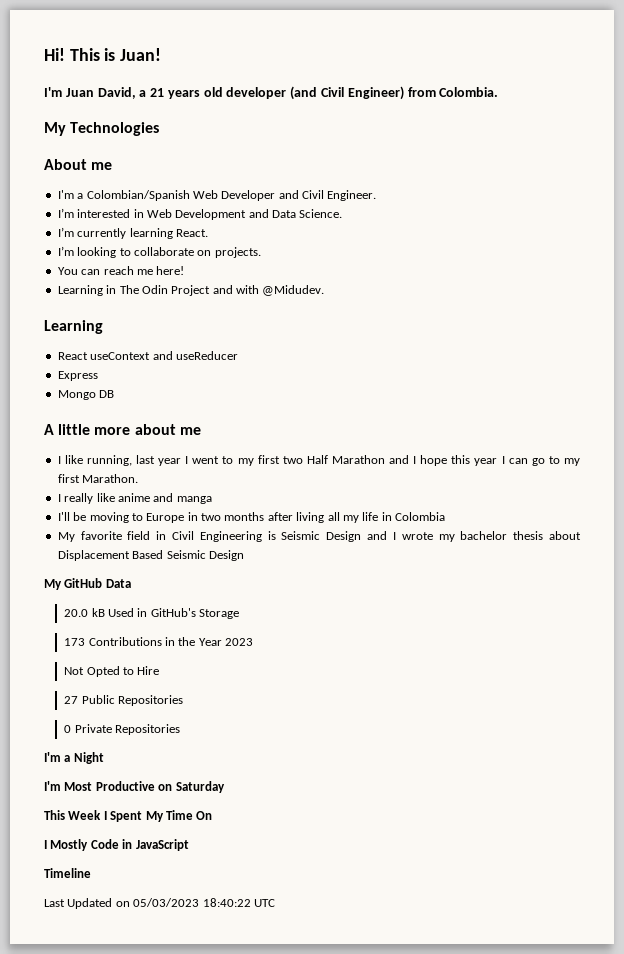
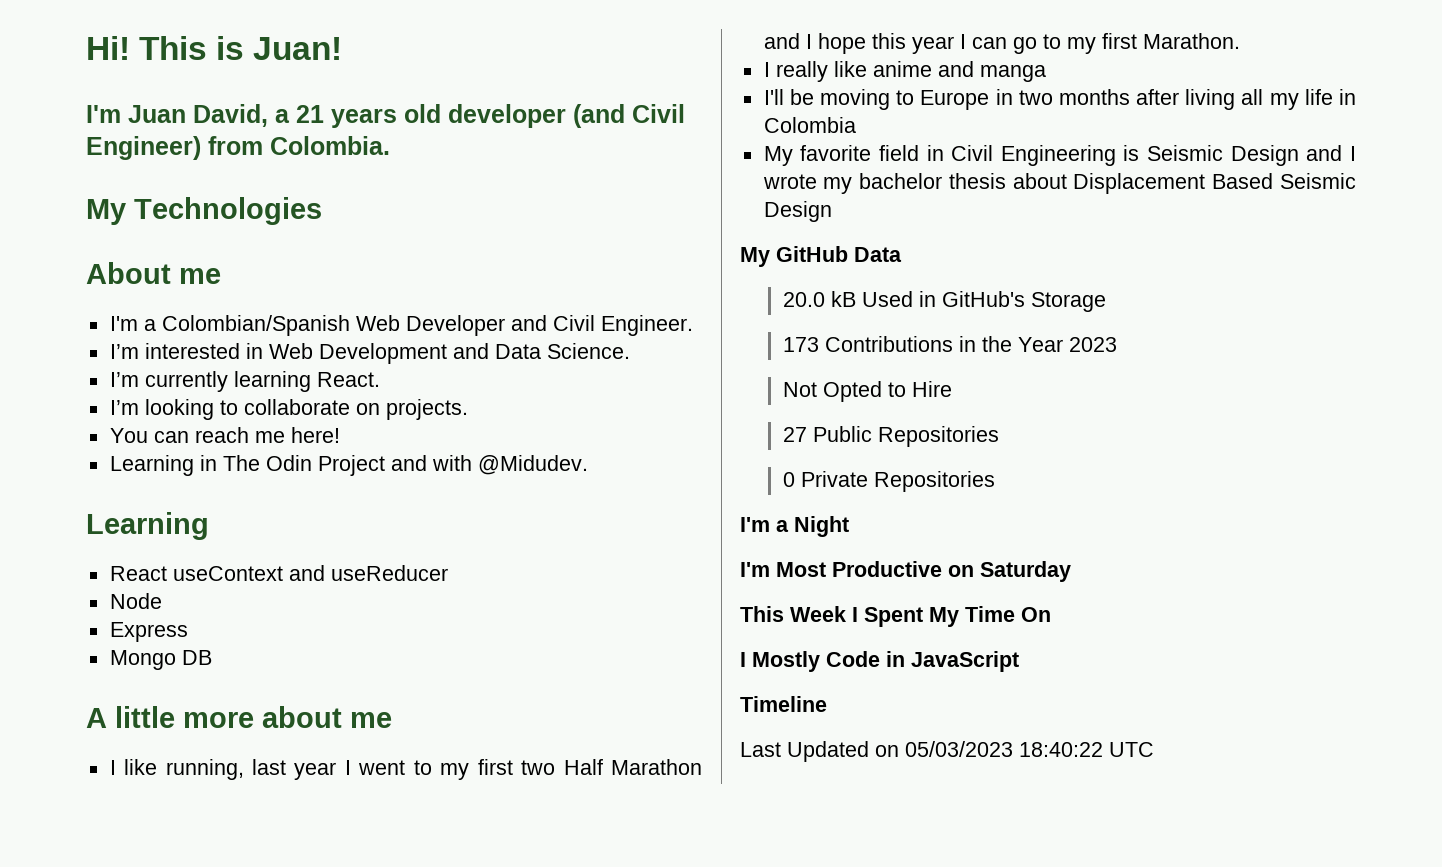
+ Node

